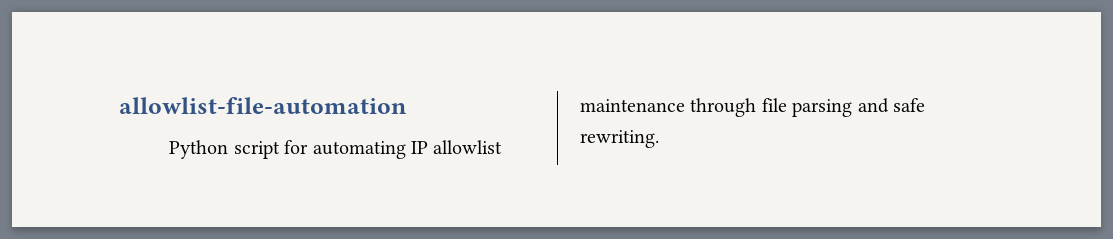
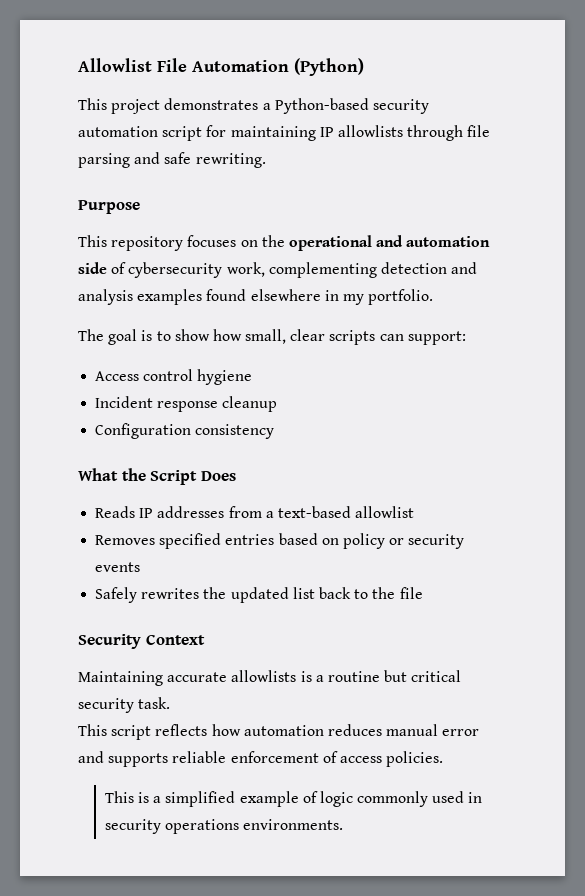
- allowlist-file-automation
- Python script for automating IP allowlist maintenance through file parsing and safe rewriting.
+ Allowlist File Automation (Python)
+ This project demonstrates a Python-based security automation script for maintaining IP allowlists through file parsing and safe rewriting.
+ Purpose
+ This repository focuses on the operational and automation side of cybersecurity work, complementing detection and analysis examples found elsewhere in my portfolio.
+ The goal is to show how small, clear scripts can support:
+ Access control hygiene
+ Incident response cleanup
+ Configuration consistency
+ What the Script Does
+ Reads IP addresses from a text-based allowlist
+ Removes specified entries based on policy or security events
+ Safely rewrites the updated list back to the file
+ Security Context
+ Maintaining accurate allowlists is a routine but critical security task.
+ This script reflects how automation reduces manual error and supports reliable enforcement of access policies.
+ This is a simplified example of logic commonly used in security operations environments.

